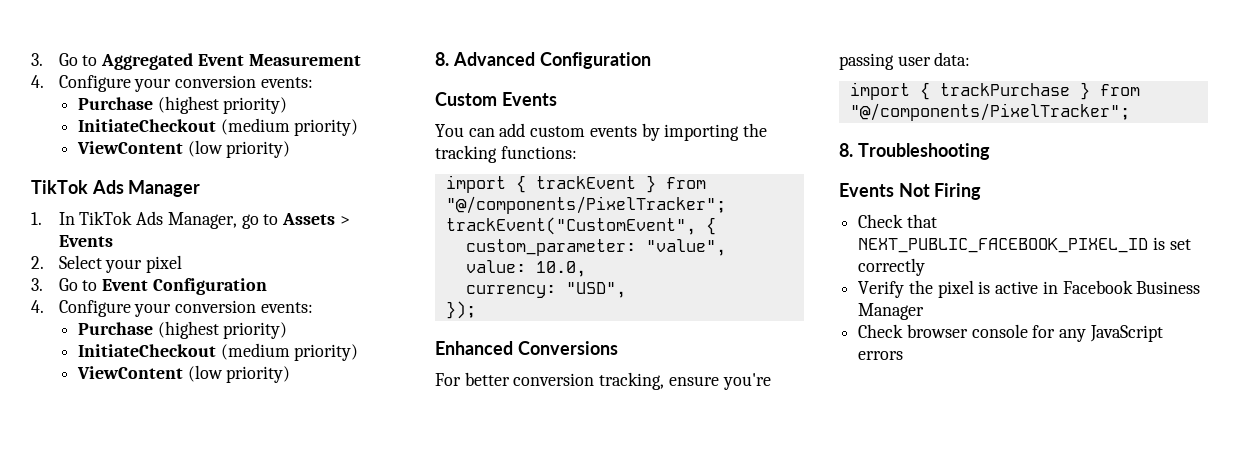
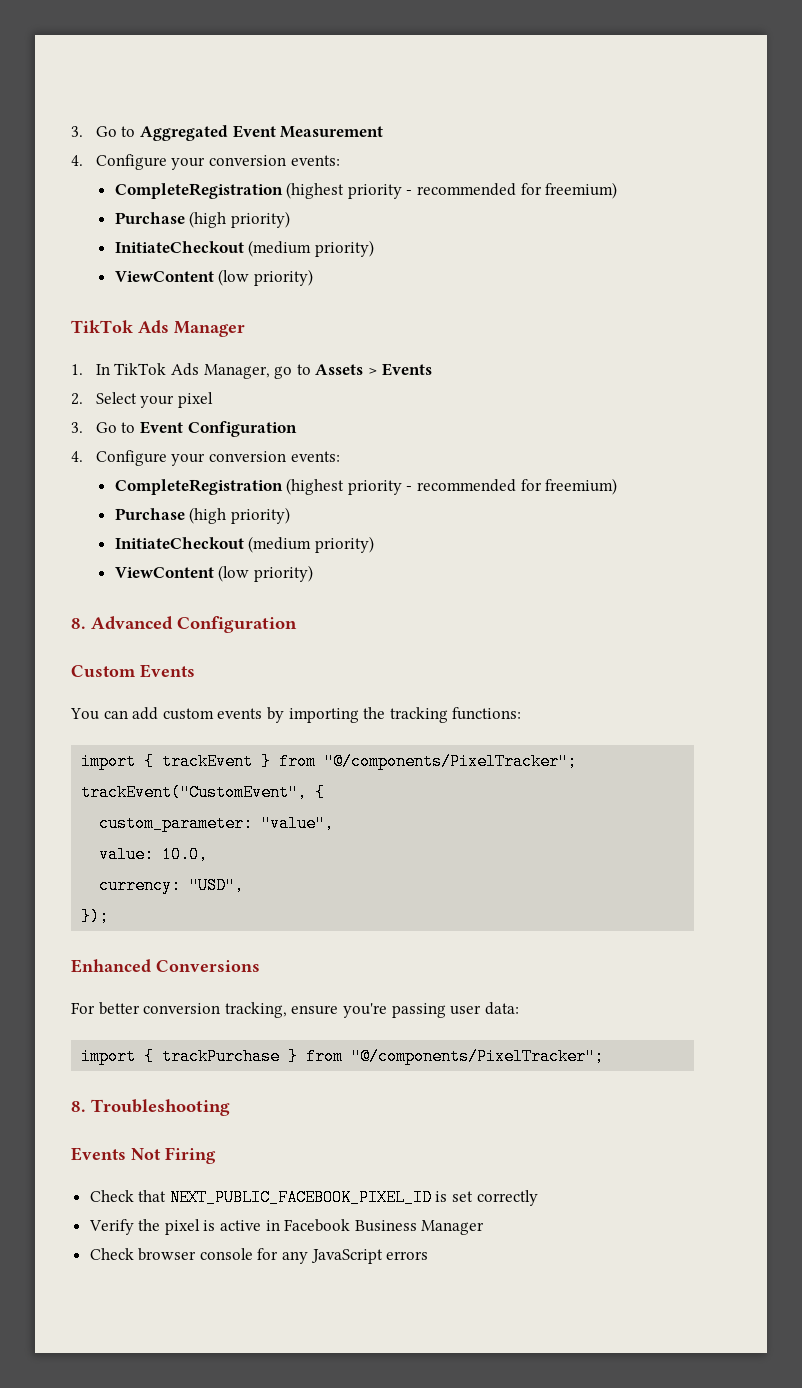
  3. Go to Aggregated Event Measurement
  4. Configure your conversion events:
- Purchase (highest priority)
+ CompleteRegistration (highest priority - recommended for freemium)
+ Purchase (high priority)
  3. Go to Event Configuration
  4. Configure your conversion events:
- Purchase (highest priority)
+ CompleteRegistration (highest priority - recommended for freemium)
+ Purchase (high priority)

